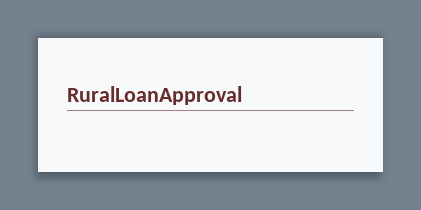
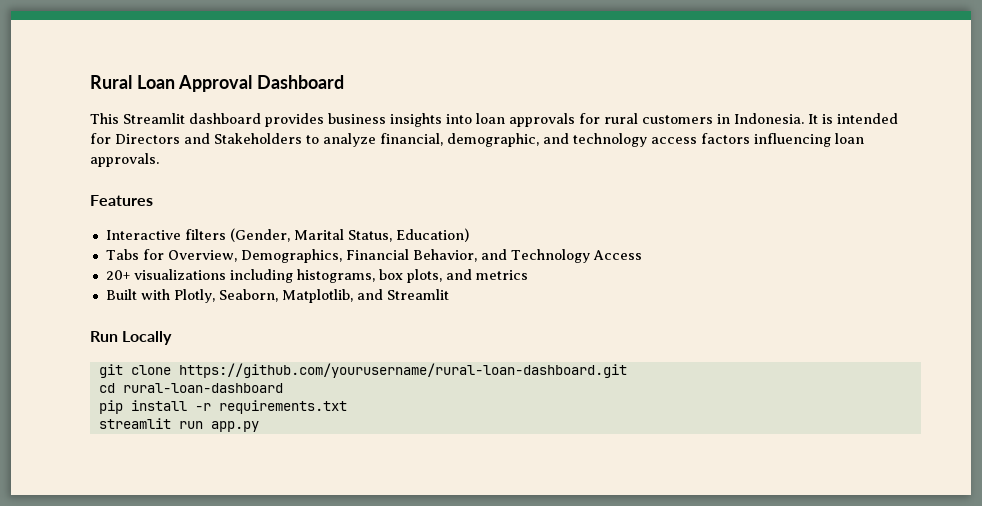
- RuralLoanApproval
+ Rural Loan Approval Dashboard
+ This Streamlit dashboard provides business insights into loan approvals for rural customers in Indonesia. It is intended for Directors and Stakeholders to analyze financial, demographic, and technology access factors influencing loan approvals.
+ Features
+ Interactive filters (Gender, Marital Status, Education)
+ Tabs for Overview, Demographics, Financial Behavior, and Technology Access
+ 20+ visualizations including histograms, box plots, and metrics
+ Built with Plotly, Seaborn, Matplotlib, and Streamlit
+ Run Locally
+ git clone https://github.com/yourusername/rural-loan-dashboard.git
+ cd rural-loan-dashboard
+ pip install -r requirements.txt
+ streamlit run app.py

